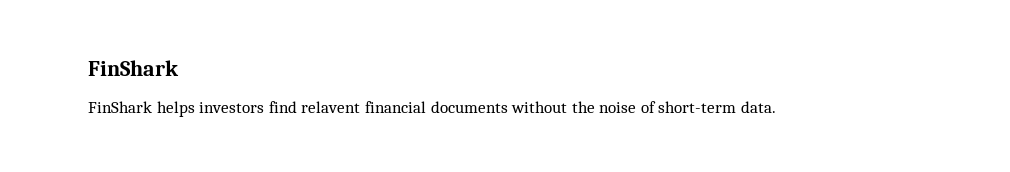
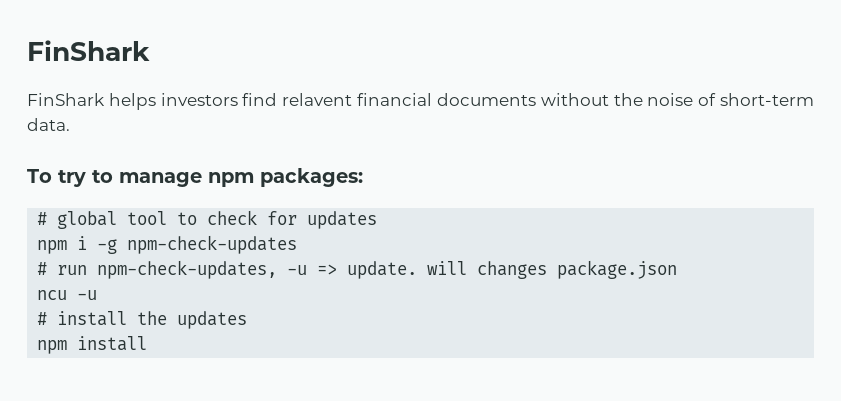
+ To try to manage npm packages:
+ # global tool to check for updates
+ npm i -g npm-check-updates
+ # run npm-check-updates, -u => update. will changes package.json
+ ncu -u
+ # install the updates
+ npm install

